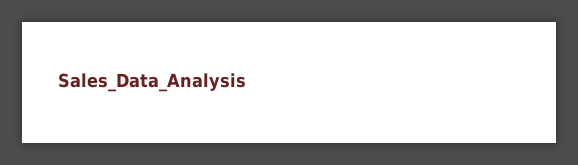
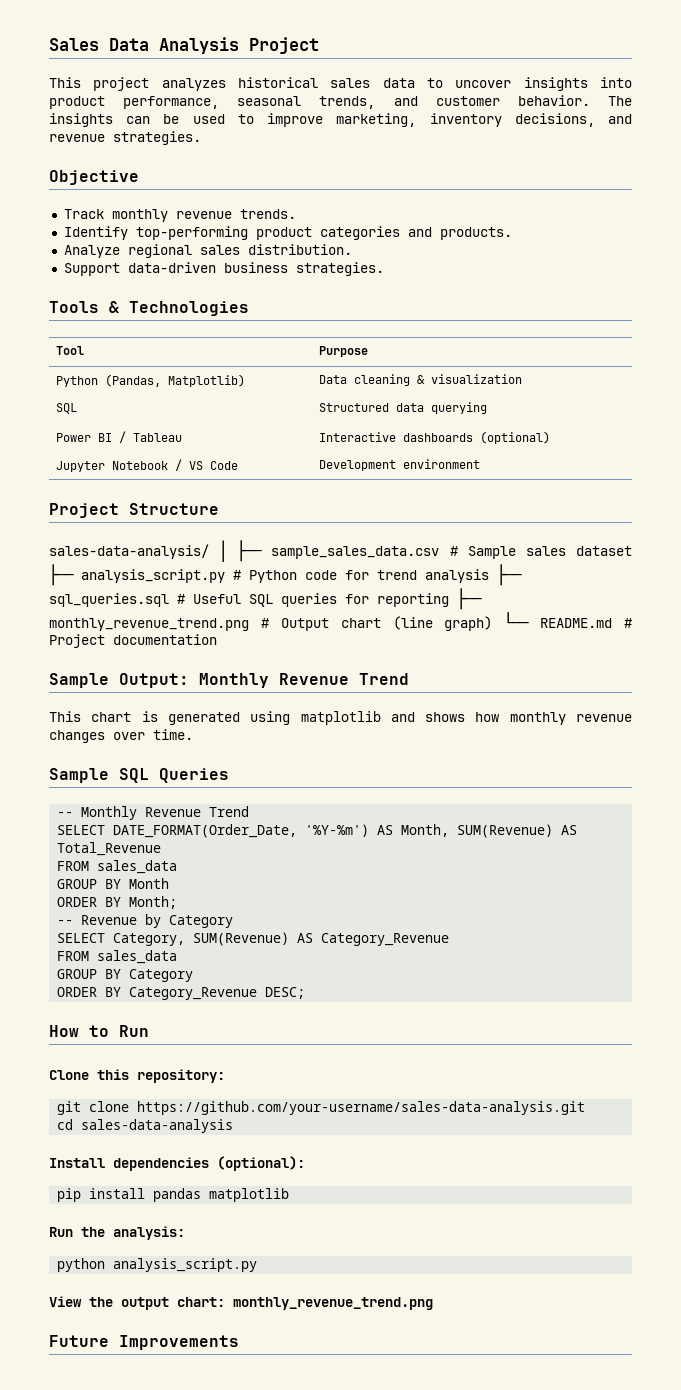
- Sales_Data_Analysis
+ Sales Data Analysis Project
+ This project analyzes historical sales data to uncover insights into product performance, seasonal trends, and customer behavior. The insights can be used to improve marketing, inventory decisions, and revenue strategies.
+ Objective
+ Track monthly revenue trends.
+ Identify top-performing product categories and products.
+ Analyze regional sales distribution.
+ Support data-driven business strategies.
+ Tools & Technologies
+ Tool | Purpose
+ Python (Pandas, Matplotlib) | Data cleaning & visualization
+ SQL | Structured data querying
+ Power BI / Tableau | Interactive dashboards (optional)
+ Jupyter Notebook / VS Code | Development environment
+ Project Structure
+ sales-data-analysis/ │ ├── sample_sales_data.csv # Sample sales dataset ├── analysis_script.py # Python code for trend analysis ├── sql_queries.sql # Useful SQL queries for reporting ├── monthly_revenue_trend.png # Output chart (line graph) └── README.md # Project documentation
+ Sample Output: Monthly Revenue Trend
+ This chart is generated using matplotlib and shows how monthly revenue changes over time.
+ Sample SQL Queries
+ -- Monthly Revenue Trend
+ SELECT DATE_FORMAT(Order_Date, '%Y-%m') AS Month, SUM(Revenue) AS Total_Revenue
+ FROM sales_data
+ GROUP BY Month
+ ORDER BY Month;
+ -- Revenue by Category
+ SELECT Category, SUM(Revenue) AS Category_Revenue
+ FROM sales_data
+ GROUP BY Category
+ ORDER BY Category_Revenue DESC;
+ How to Run
+ Clone this repository:
+ git clone https://github.com/your-username/sales-data-analysis.git
+ cd sales-data-analysis
+ Install dependencies (optional):
+ pip install pandas matplotlib
+ Run the analysis:
+ python analysis_script.py
+ View the output chart: monthly_revenue_trend.png
+ Future Improvements

